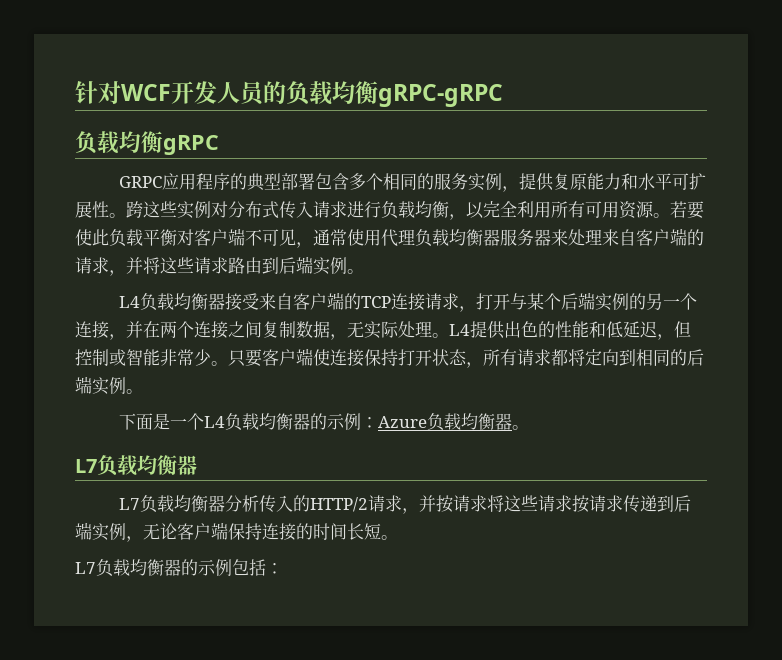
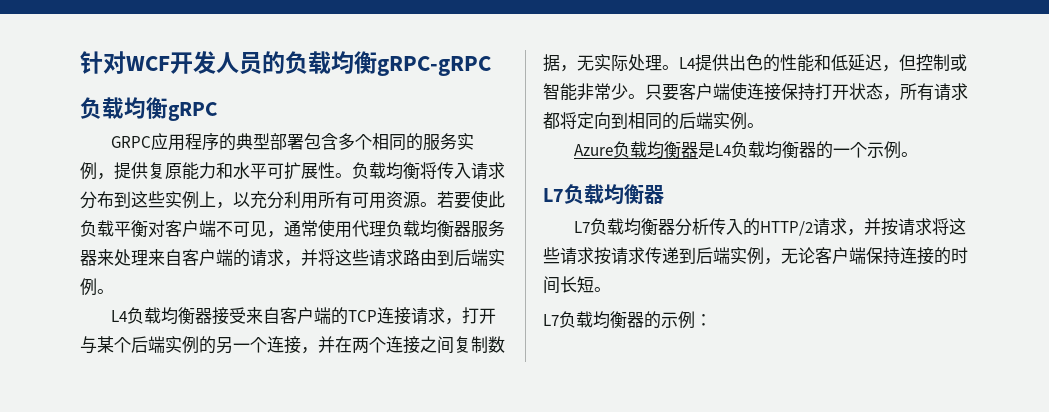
- 跨这些实例对分布式传入请求进行负载均衡，以完全利用所有可用资源。
+ 负载均衡将传入请求分布到这些实例上，以充分利用所有可用资源。
- 下面是一个L4负载均衡器的示例：Azure负载均衡器。
+ Azure负载均衡器是L4负载均衡器的一个示例。
- L7负载均衡器的示例包括：
+ L7负载均衡器的示例：

